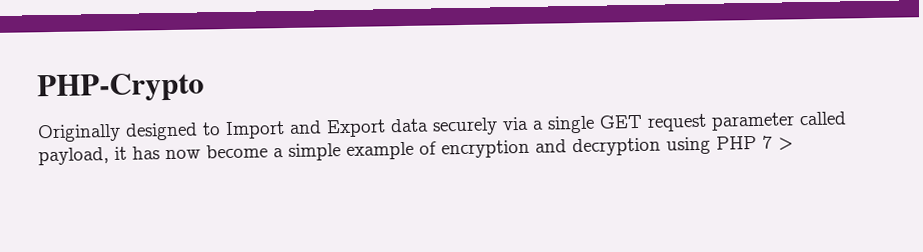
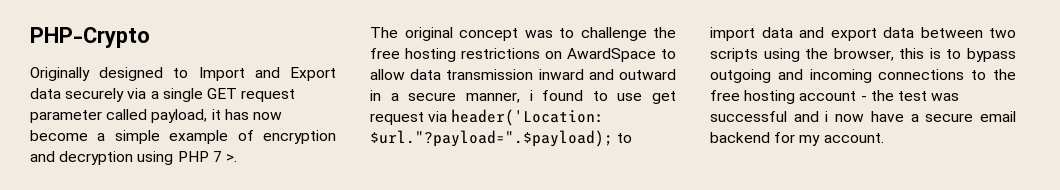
- Originally designed to Import and Export data securely via a single GET request parameter called payload, it has now become a simple example of encryption and decryption using PHP 7 >
+ Originally designed to Import and Export data securely via a single GET request parameter called payload, it has now become a simple example of encryption and decryption using PHP 7 >.
+ The original concept was to challenge the free hosting restrictions on AwardSpace to allow data transmission inward and outward in a secure manner, i found to use get request via header('Location: $url."?payload=".$payload); to import data and export data between two scripts using the browser, this is to bypass outgoing and incoming connections to the free hosting account - the test was successful and i now have a secure email backend for my account.

